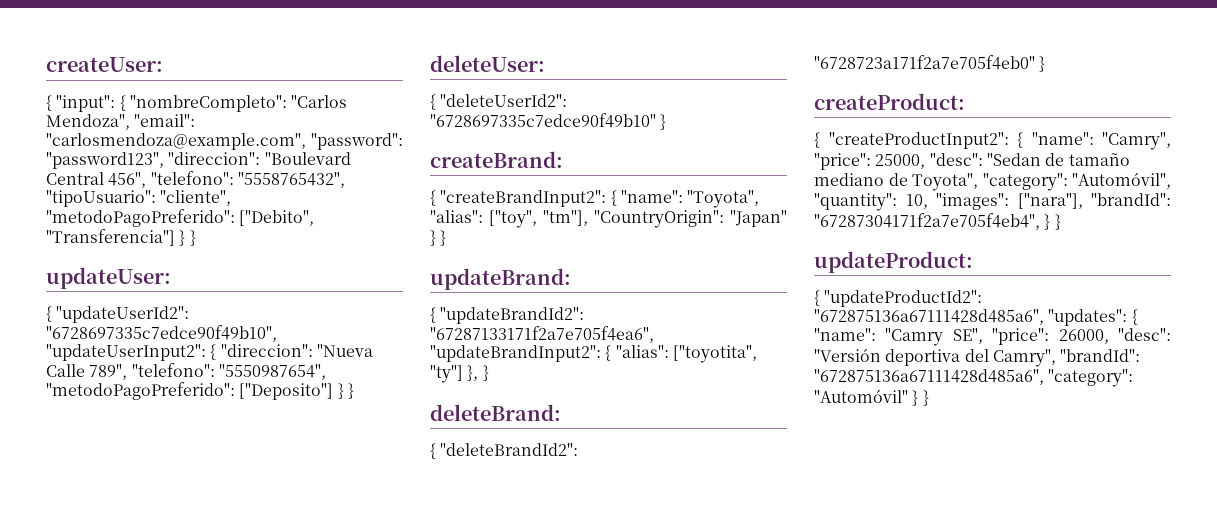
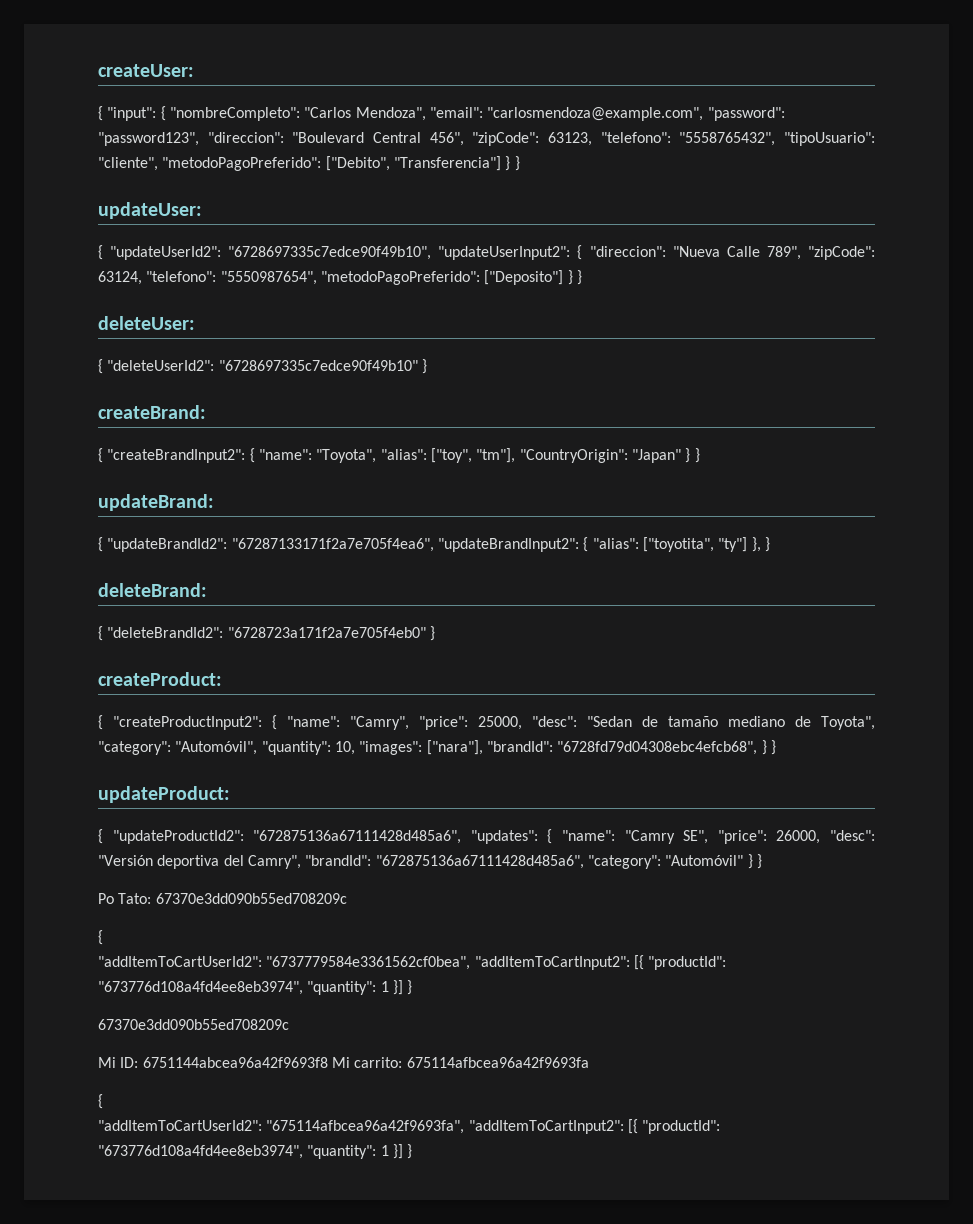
- { "input": { "nombreCompleto": "Carlos Mendoza", "email": "carlosmendoza@example.com", "password": "password123", "direccion": "Boulevard Central 456", "telefono": "5558765432", "tipoUsuario": "cliente", "metodoPagoPreferido": ["Debito", "Transferencia"] } }
+ { "input": { "nombreCompleto": "Carlos Mendoza", "email": "carlosmendoza@example.com", "password": "password123", "direccion": "Boulevard Central 456", "zipCode": 63123, "telefono": "5558765432", "tipoUsuario": "cliente", "metodoPagoPreferido": ["Debito", "Transferencia"] } }
- { "updateUserId2": "6728697335c7edce90f49b10", "updateUserInput2": { "direccion": "Nueva Calle 789", "telefono": "5550987654", "metodoPagoPreferido": ["Deposito"] } }
+ { "updateUserId2": "6728697335c7edce90f49b10", "updateUserInput2": { "direccion": "Nueva Calle 789", "zipCode": 63124, "telefono": "5550987654", "metodoPagoPreferido": ["Deposito"] } }
- { "createProductInput2": { "name": "Camry", "price": 25000, "desc": "Sedan de tamaño mediano de Toyota", "category": "Automóvil", "quantity": 10, "images": ["nara"], "brandId": "67287304171f2a7e705f4eb4", } }
+ { "createProductInput2": { "name": "Camry", "price": 25000, "desc": "Sedan de tamaño mediano de Toyota", "category": "Automóvil", "quantity": 10, "images": ["nara"], "brandId": "6728fd79d04308ebc4efcb68", } }
+ Po Tato: 67370e3dd090b55ed708209c
+ {
+ "addItemToCartUserId2": "6737779584e3361562cf0bea", "addItemToCartInput2": [{ "productId": "673776d108a4fd4ee8eb3974", "quantity": 1 }] }
+ 67370e3dd090b55ed708209c
+ Mi ID: 6751144abcea96a42f9693f8 Mi carrito: 675114afbcea96a42f9693fa
+ {
+ "addItemToCartUserId2": "675114afbcea96a42f9693fa", "addItemToCartInput2": [{ "productId": "673776d108a4fd4ee8eb3974", "quantity": 1 }] }

